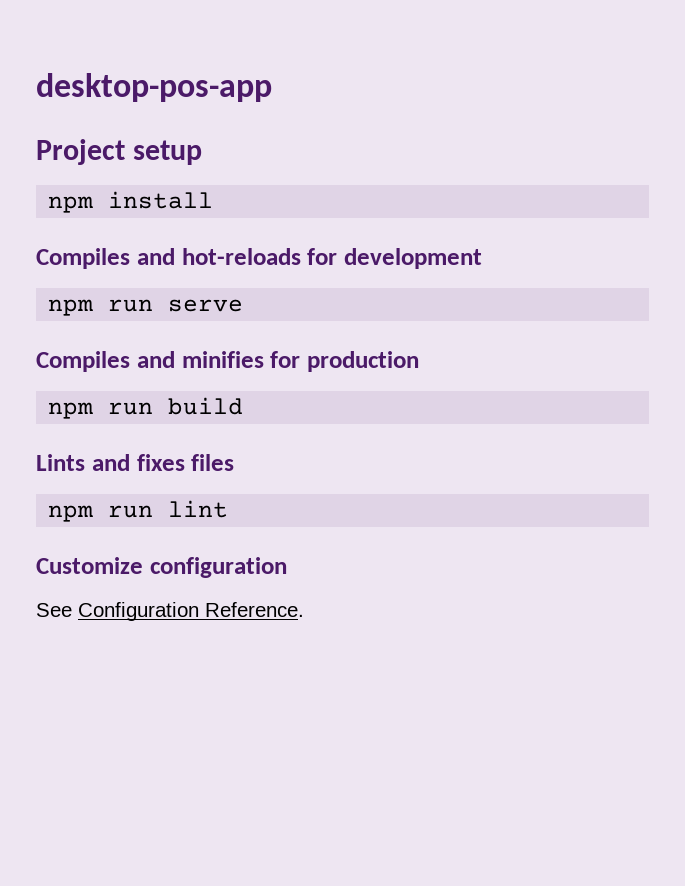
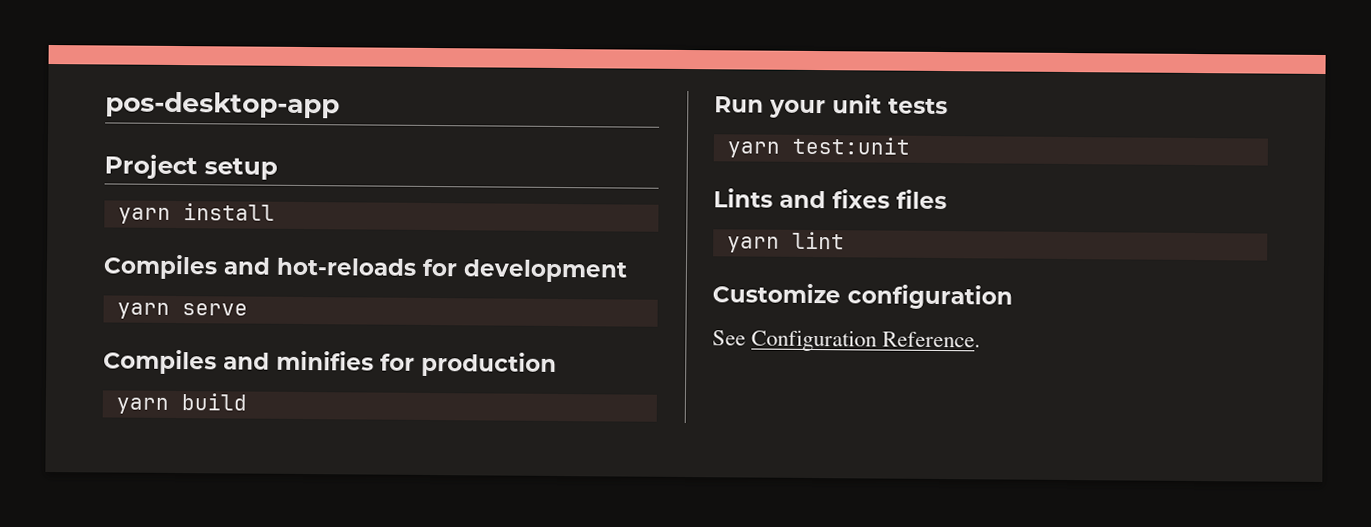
- desktop-pos-app
+ pos-desktop-app
- npm install
+ yarn install
- npm run serve
+ yarn serve
- npm run build
+ yarn build
+ Run your unit tests
+ yarn test:unit
- npm run lint
+ yarn lint

